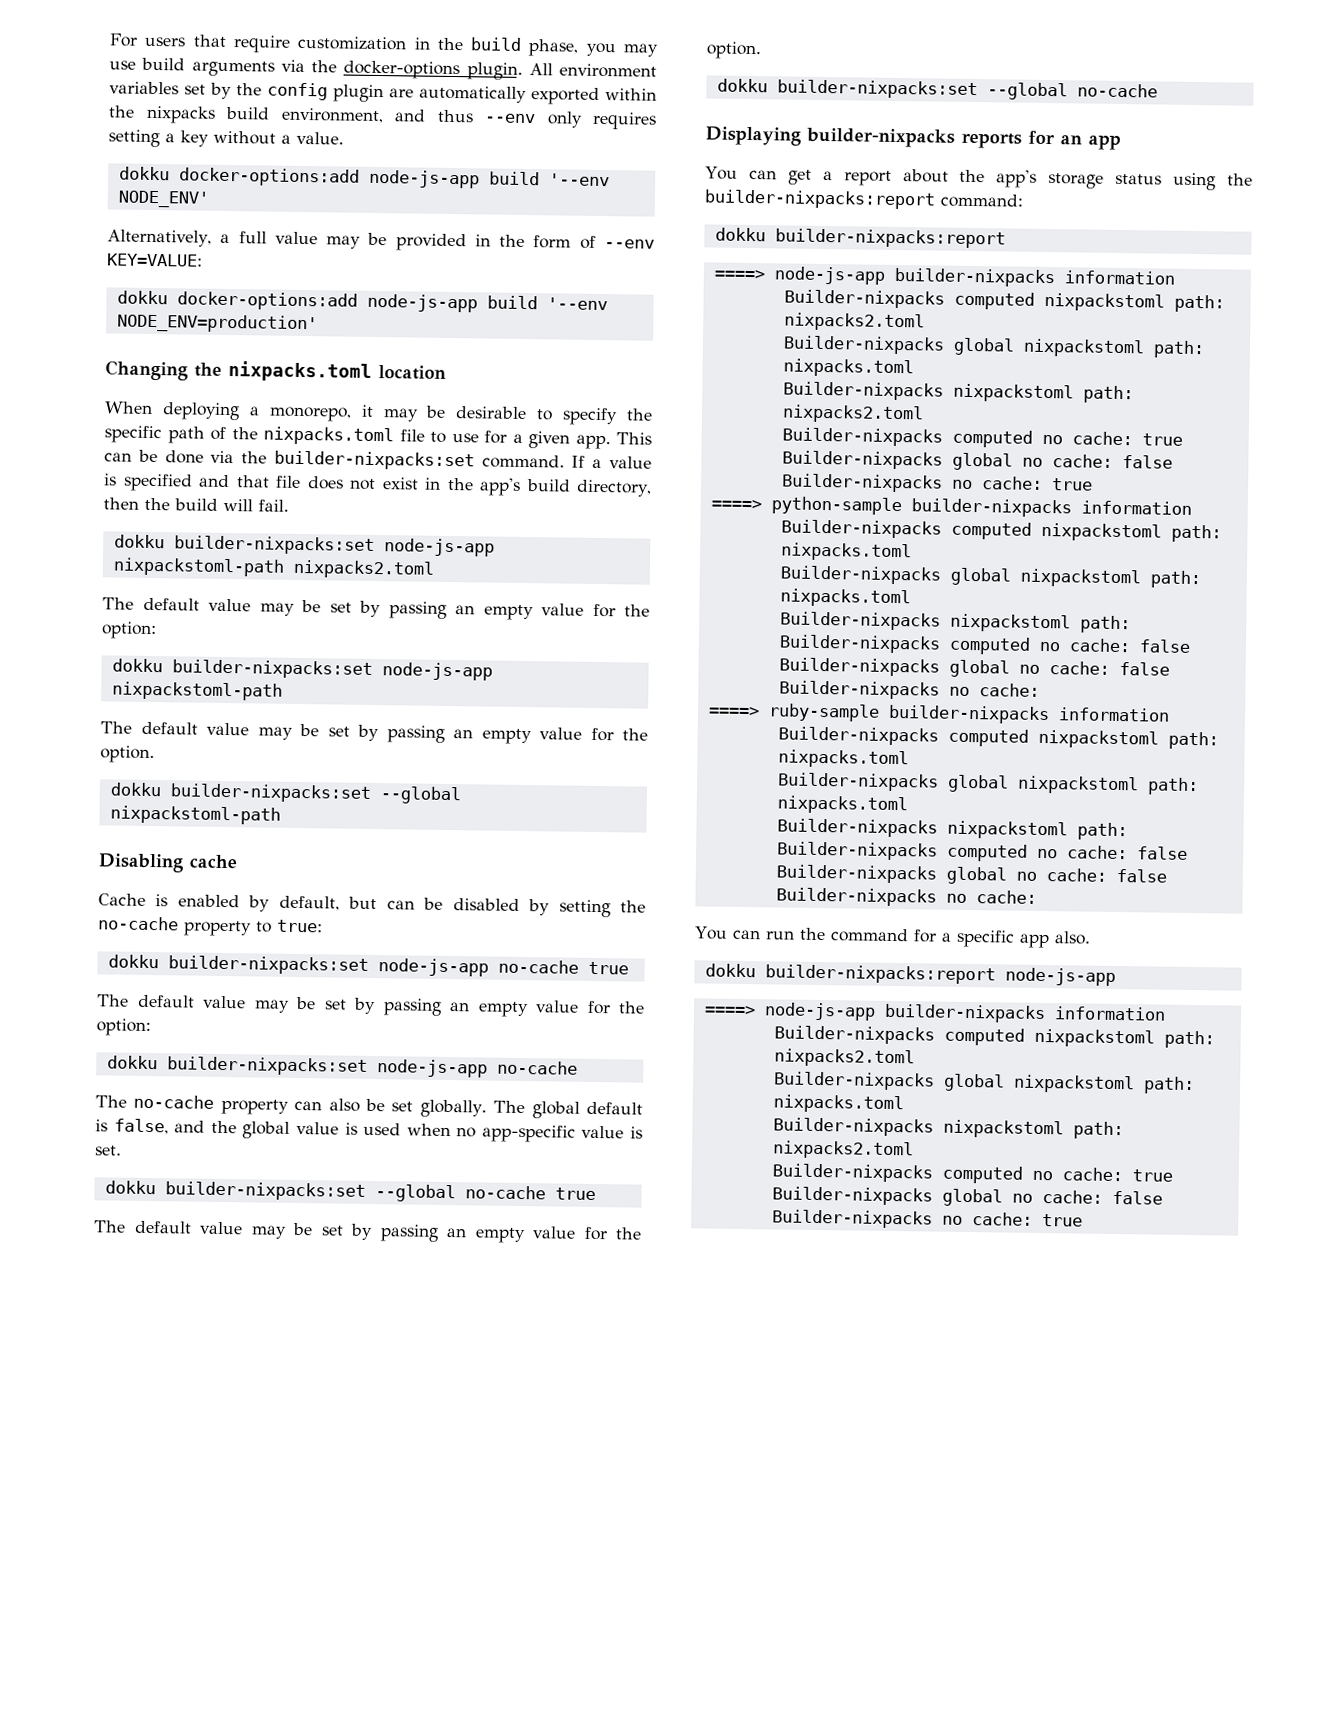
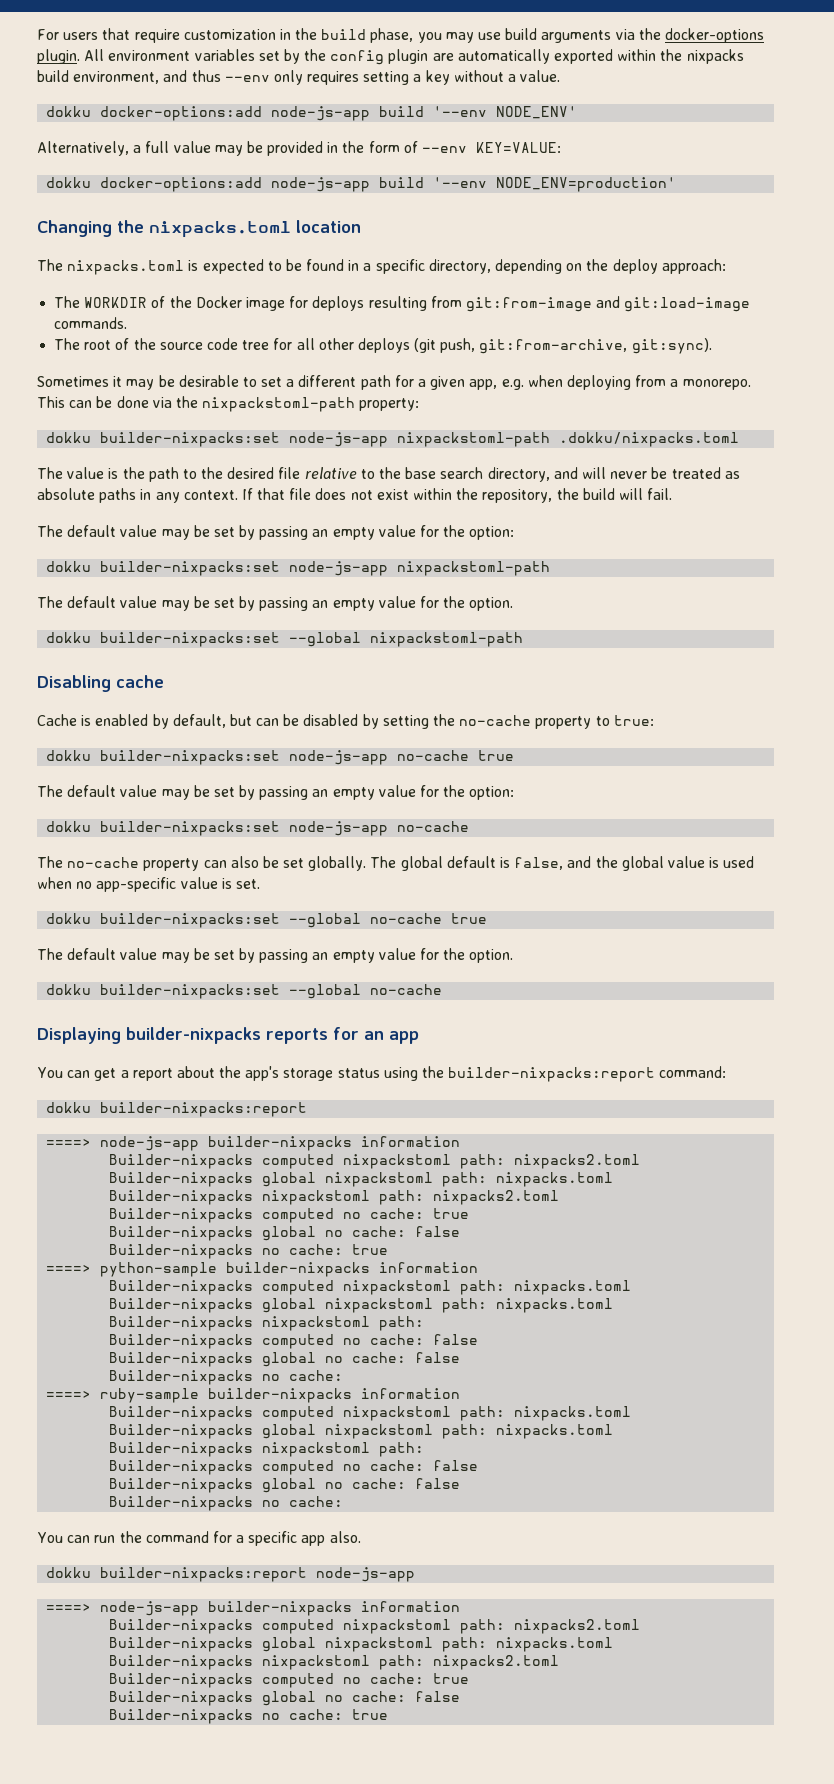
- When deploying a monorepo, it may be desirable to specify the specific path of the nixpacks.toml file to use for a given app.
+ The nixpacks.toml is expected to be found in a specific directory, depending on the deploy approach:
+ The WORKDIR of the Docker image for deploys resulting from git:from-image and git:load-image commands.
+ The root of the source code tree for all other deploys (git push, git:from-archive, git:sync).
+ Sometimes it may be desirable to set a different path for a given app, e.g. when deploying from a monorepo.
- This can be done via the builder-nixpacks:set command. If a value is specified and that file does not exist in the app's build directory, then the build will fail.
+ This can be done via the nixpackstoml-path property:
+ dokku builder-nixpacks:set node-js-app nixpackstoml-path .dokku/nixpacks.toml
+ The value is the path to the desired file relative to the base search directory, and will never be treated as absolute paths in any context. If that file does not exist within the repository, the build will fail.
- dokku builder-nixpacks:set node-js-app nixpackstoml-path nixpacks2.toml

